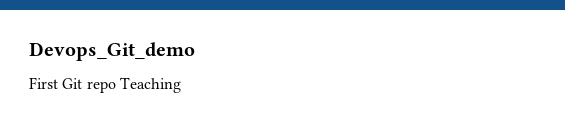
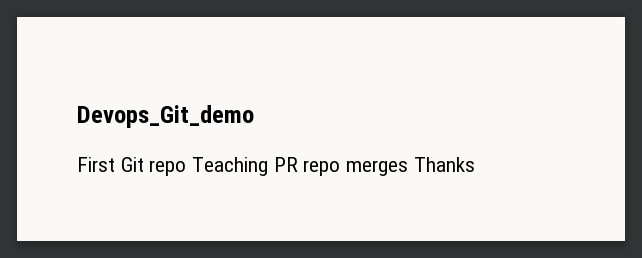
- First Git repo Teaching
+ First Git repo Teaching PR repo merges Thanks

